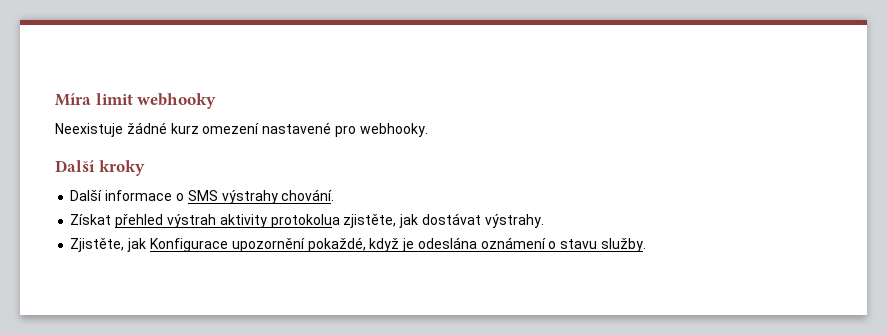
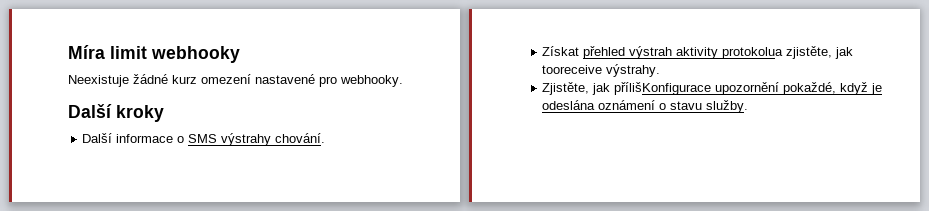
- Získat přehled výstrah aktivity protokolua zjistěte, jak dostávat výstrahy.
+ Získat přehled výstrah aktivity protokolua zjistěte, jak tooreceive výstrahy.
- Zjistěte, jak Konfigurace upozornění pokaždé, když je odeslána oznámení o stavu služby.
+ Zjistěte, jak přílišKonfigurace upozornění pokaždé, když je odeslána oznámení o stavu služby.

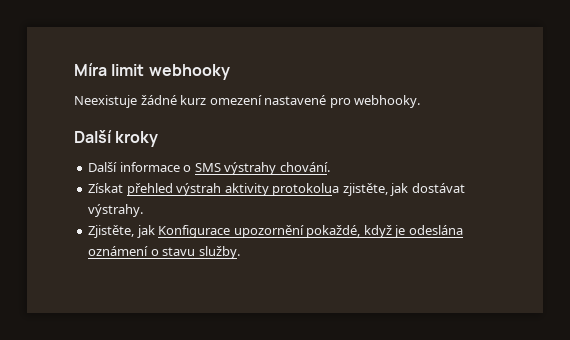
- Získat přehled výstrah aktivity protokolua zjistěte, jak tooreceive výstrahy.
+ Získat přehled výstrah aktivity protokolua zjistěte, jak dostávat výstrahy.
- Zjistěte, jak přílišKonfigurace upozornění pokaždé, když je odeslána oznámení o stavu služby.
+ Zjistěte, jak Konfigurace upozornění pokaždé, když je odeslána oznámení o stavu služby.

